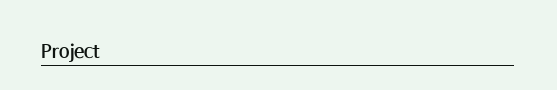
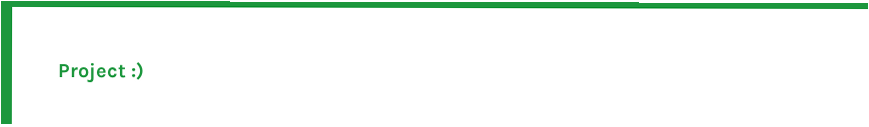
- Project
+ Project :)

